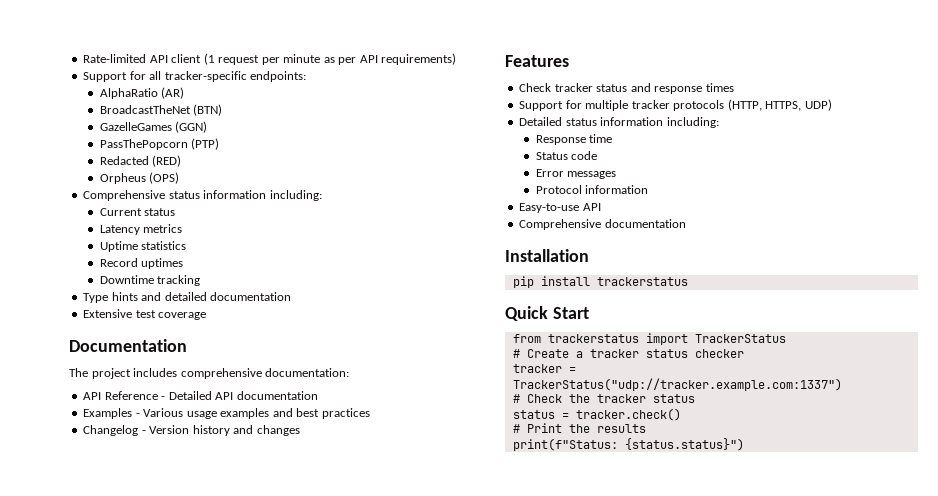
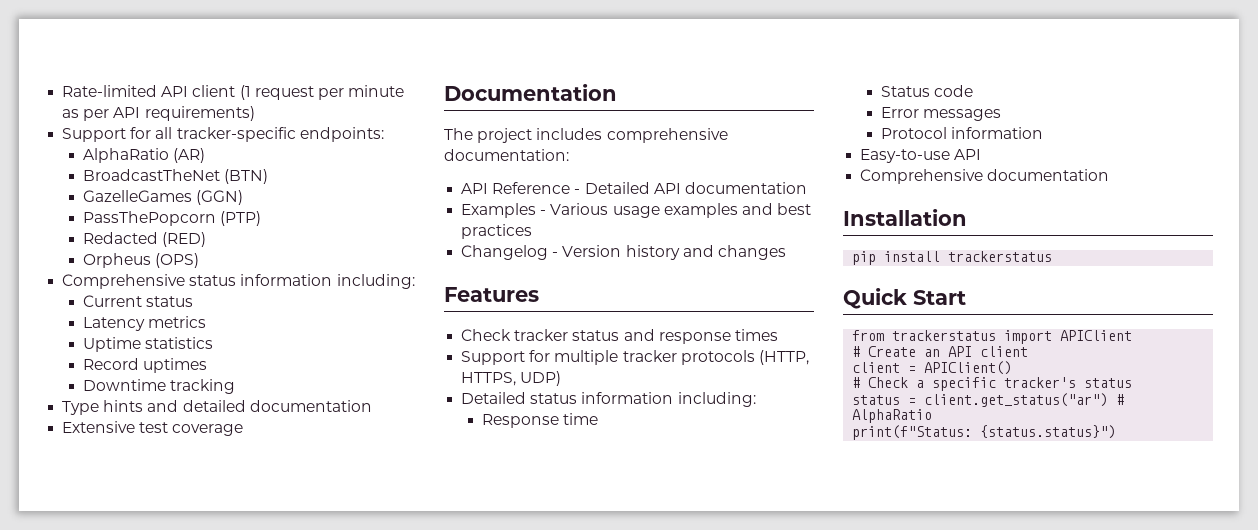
- from trackerstatus import TrackerStatus
+ from trackerstatus import APIClient
- # Create a tracker status checker
- tracker = TrackerStatus("udp://tracker.example.com:1337")
+ # Create an API client
+ client = APIClient()
- # Check the tracker status
+ # Check a specific tracker's status
- status = tracker.check()
- # Print the results
+ status = client.get_status("ar") # AlphaRatio

